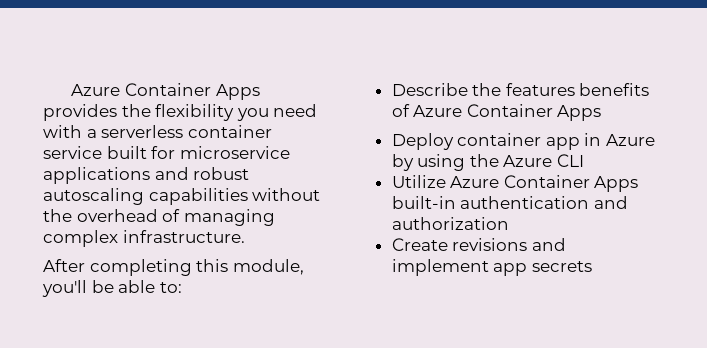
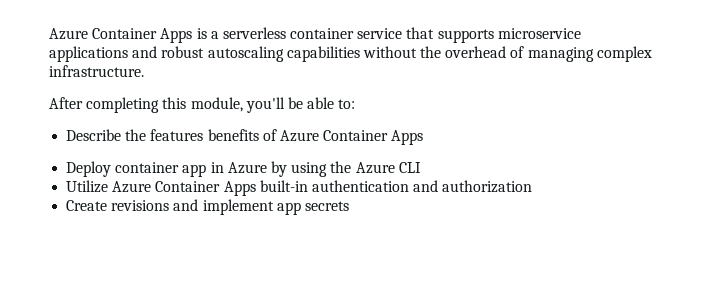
- Azure Container Apps provides the flexibility you need with a serverless container service built for microservice applications and robust autoscaling capabilities without the overhead of managing complex infrastructure.
+ Azure Container Apps is a serverless container service that supports microservice applications and robust autoscaling capabilities without the overhead of managing complex infrastructure.

